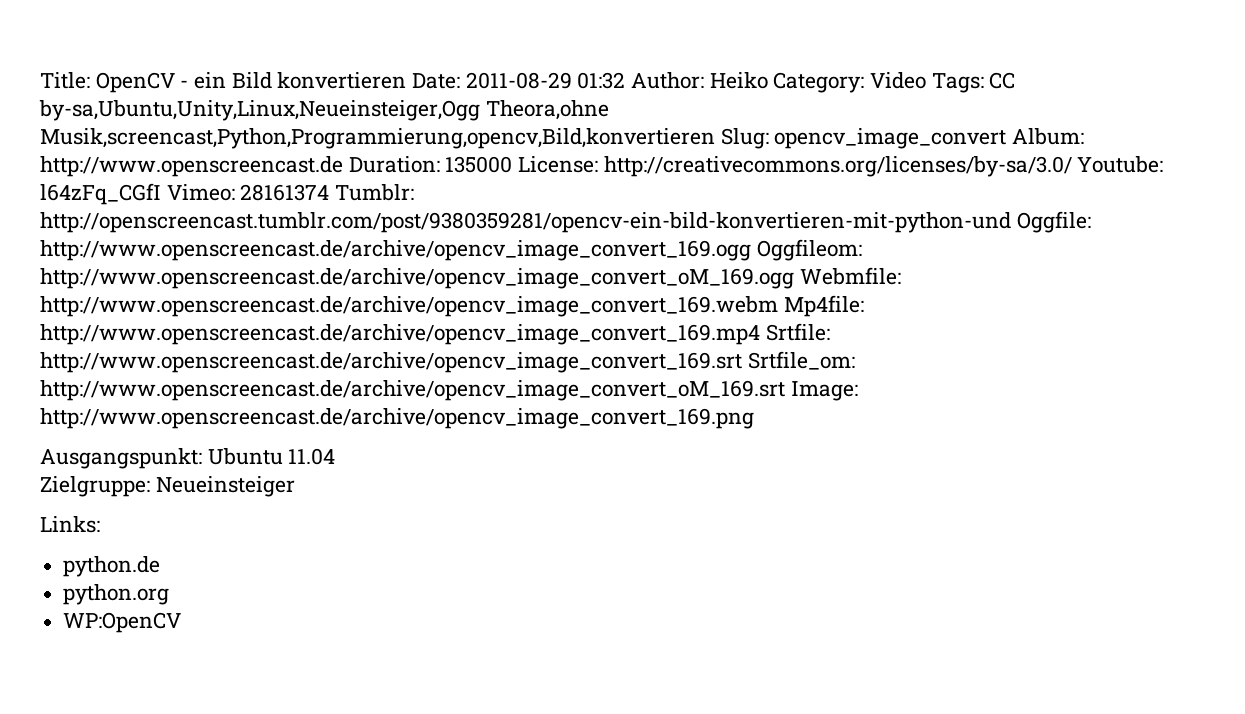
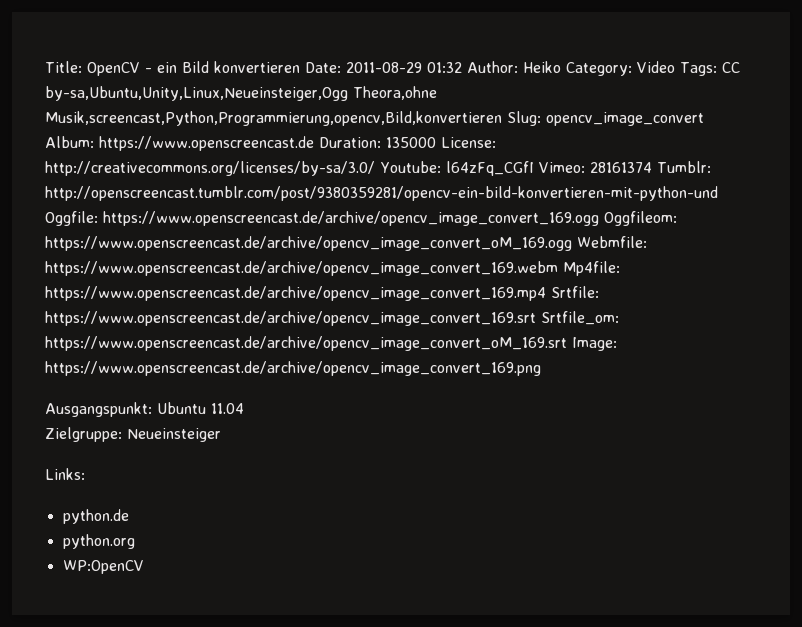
- Title: OpenCV - ein Bild konvertieren Date: 2011-08-29 01:32 Author: Heiko Category: Video Tags: CC by-sa,Ubuntu,Unity,Linux,Neueinsteiger,Ogg Theora,ohne Musik,screencast,Python,Programmierung,opencv,Bild,konvertieren Slug: opencv_image_convert Album: http://www.openscreencast.de Duration: 135000 License: http://creativecommons.org/licenses/by-sa/3.0/ Youtube: l64zFq_CGfI Vimeo: 28161374 Tumblr: http://openscreencast.tumblr.com/post/9380359281/opencv-ein-bild-konvertieren-mit-python-und Oggfile: http://www.openscreencast.de/archive/opencv_image_convert_169.ogg Oggfileom: http://www.openscreencast.de/archive/opencv_image_convert_oM_169.ogg Webmfile: http://www.openscreencast.de/archive/opencv_image_convert_169.webm Mp4file: http://www.openscreencast.de/archive/opencv_image_convert_169.mp4 Srtfile: http://www.openscreencast.de/archive/opencv_image_convert_169.srt Srtfile_om: http://www.openscreencast.de/archive/opencv_image_convert_oM_169.srt Image: http://www.openscreencast.de/archive/opencv_image_convert_169.png
+ Title: OpenCV - ein Bild konvertieren Date: 2011-08-29 01:32 Author: Heiko Category: Video Tags: CC by-sa,Ubuntu,Unity,Linux,Neueinsteiger,Ogg Theora,ohne Musik,screencast,Python,Programmierung,opencv,Bild,konvertieren Slug: opencv_image_convert Album: https://www.openscreencast.de Duration: 135000 License: http://creativecommons.org/licenses/by-sa/3.0/ Youtube: l64zFq_CGfI Vimeo: 28161374 Tumblr: http://openscreencast.tumblr.com/post/9380359281/opencv-ein-bild-konvertieren-mit-python-und Oggfile: https://www.openscreencast.de/archive/opencv_image_convert_169.ogg Oggfileom: https://www.openscreencast.de/archive/opencv_image_convert_oM_169.ogg Webmfile: https://www.openscreencast.de/archive/opencv_image_convert_169.webm Mp4file: https://www.openscreencast.de/archive/opencv_image_convert_169.mp4 Srtfile: https://www.openscreencast.de/archive/opencv_image_convert_169.srt Srtfile_om: https://www.openscreencast.de/archive/opencv_image_convert_oM_169.srt Image: https://www.openscreencast.de/archive/opencv_image_convert_169.png

